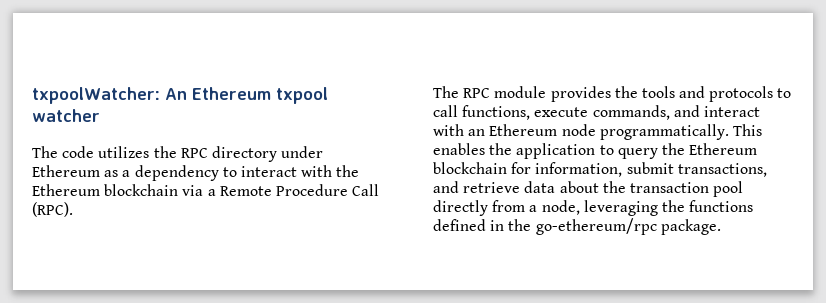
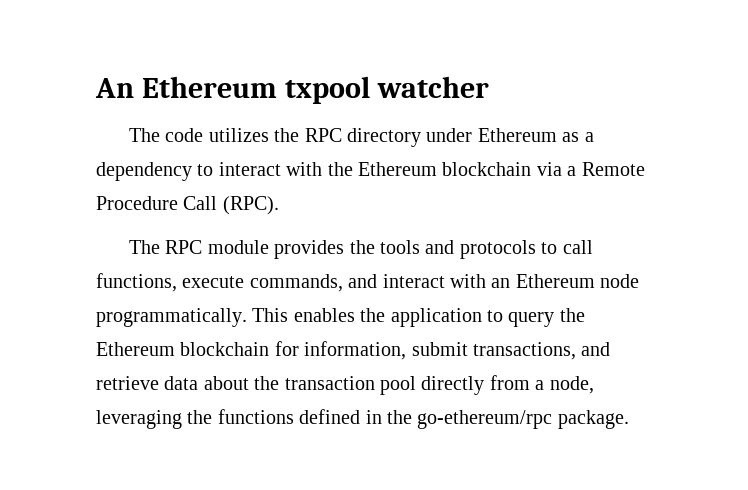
- txpoolWatcher: An Ethereum txpool watcher
+ An Ethereum txpool watcher

